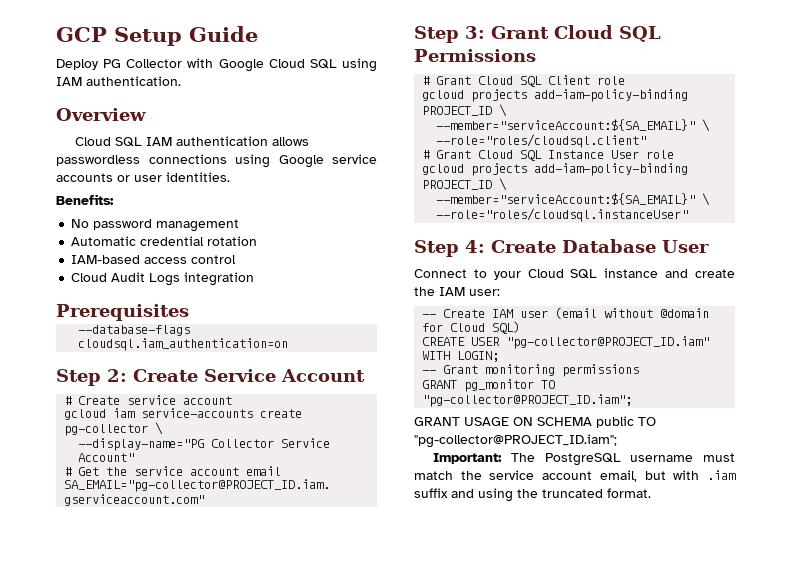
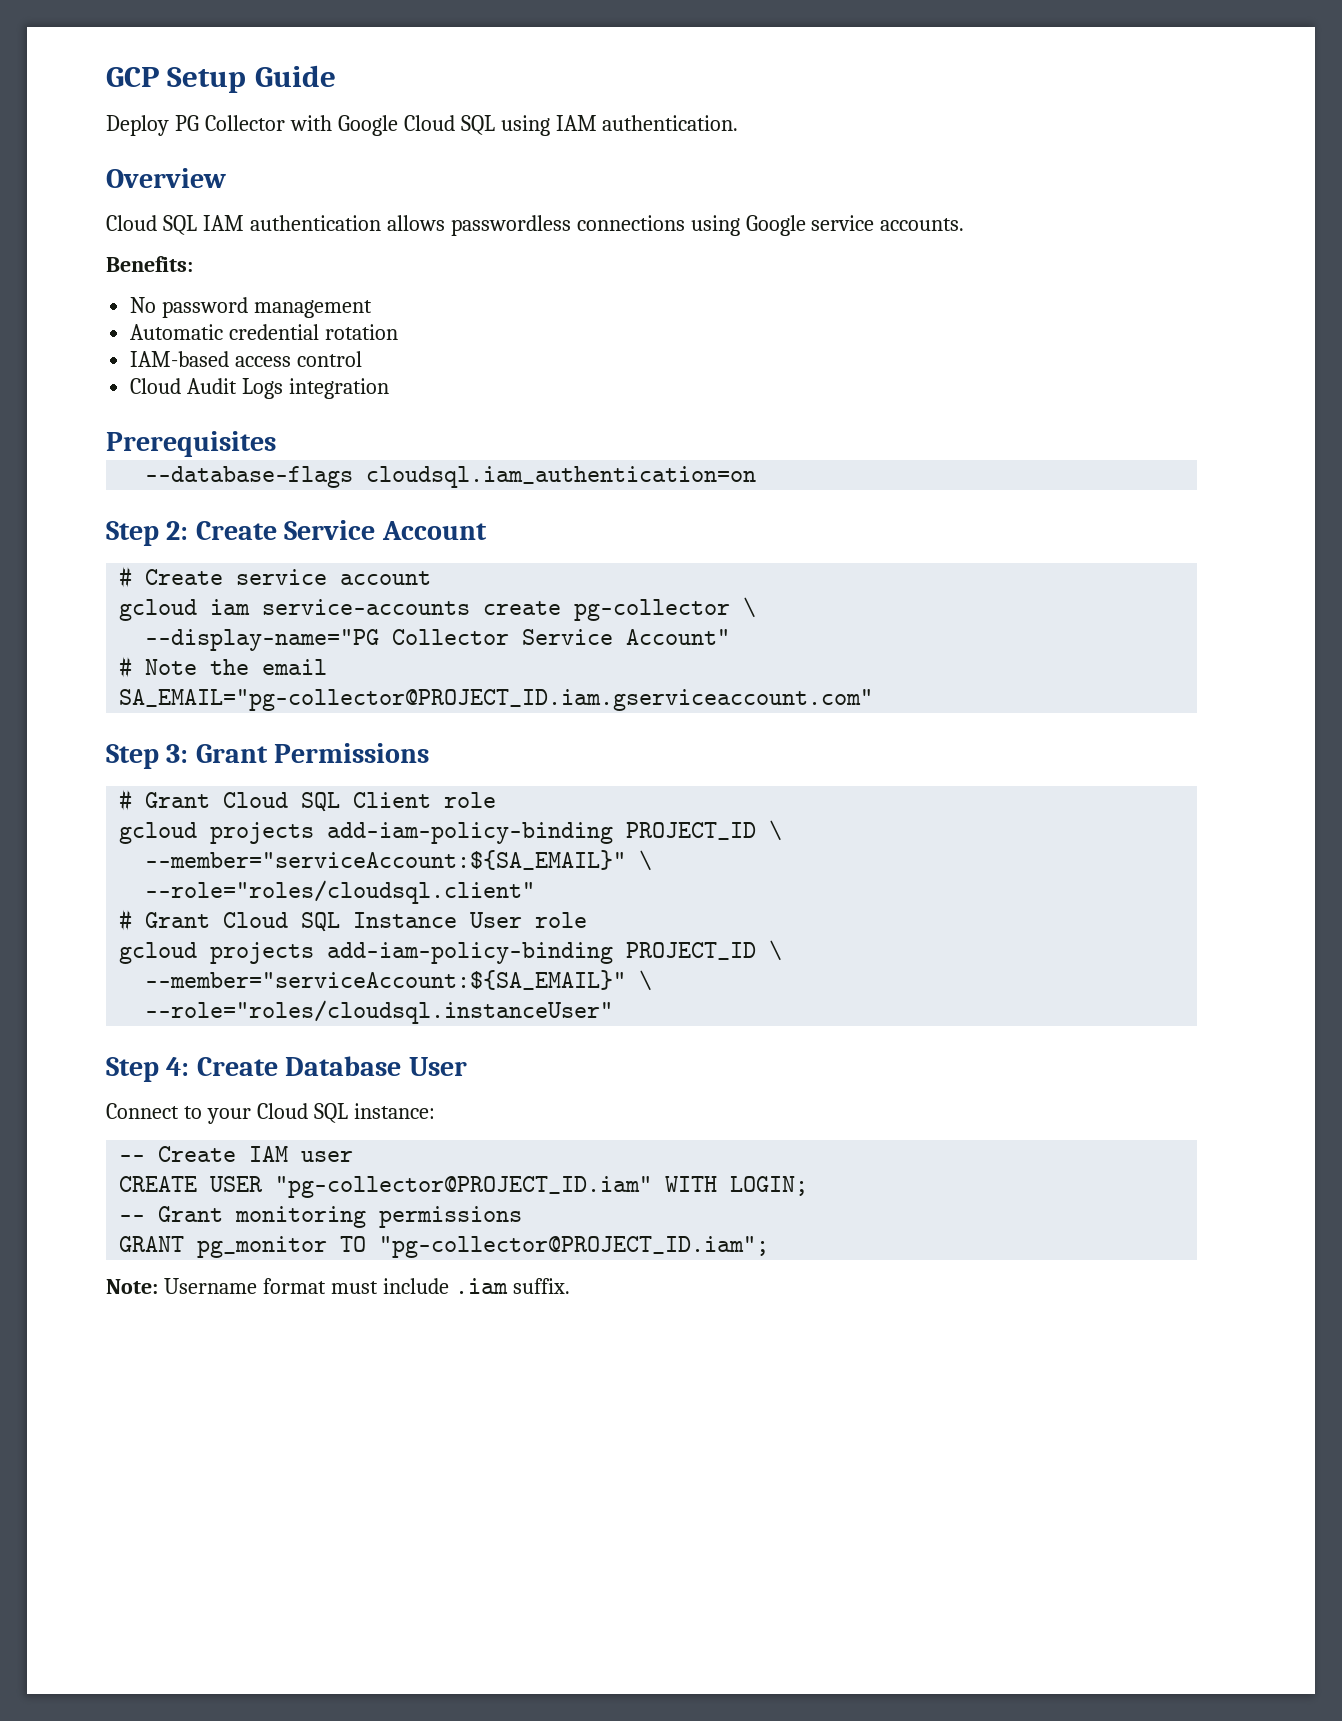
- Cloud SQL IAM authentication allows passwordless connections using Google service accounts or user identities.
+ Cloud SQL IAM authentication allows passwordless connections using Google service accounts.
- # Get the service account email
+ # Note the email
- Step 3: Grant Cloud SQL Permissions
+ Step 3: Grant Permissions
- Connect to your Cloud SQL instance and create the IAM user:
- -- Create IAM user (email without @domain for Cloud SQL)
+ Connect to your Cloud SQL instance:
+ -- Create IAM user
- GRANT USAGE ON SCHEMA public TO "pg-collector@PROJECT_ID.iam";
- Important: The PostgreSQL username must match the service account email, but with .iam suffix and using the truncated format.
+ Note: Username format must include .iam suffix.

